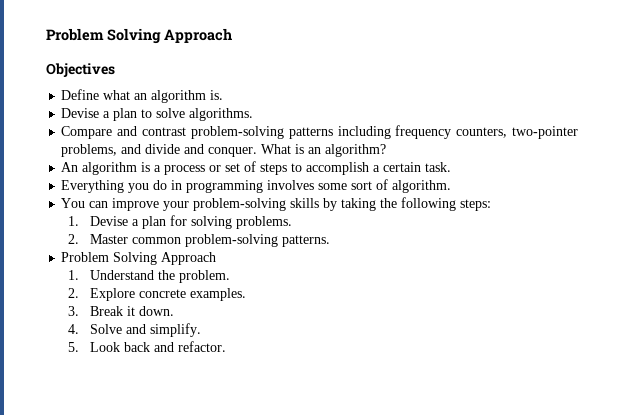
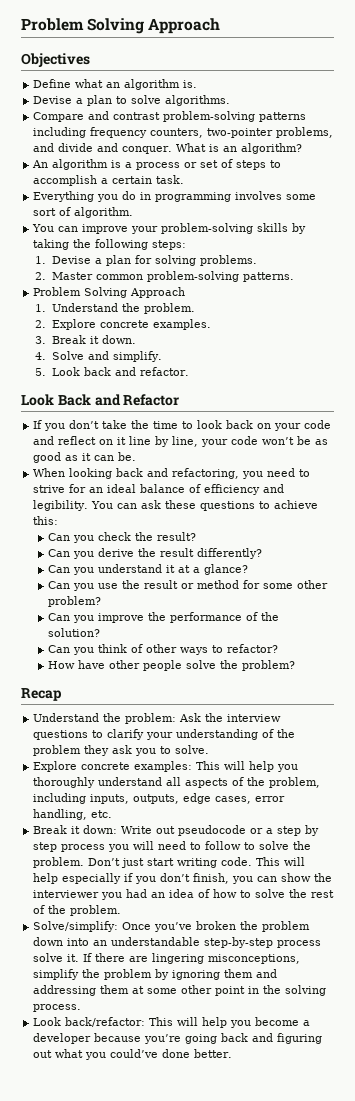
+ Look Back and Refactor
+ If you don’t take the time to look back on your code and reflect on it line by line, your code won’t be as good as it can be.
+ When looking back and refactoring, you need to strive for an ideal balance of efficiency and legibility. You can ask these questions to achieve this:
+ Can you check the result?
+ Can you derive the result differently?
+ Can you understand it at a glance?
+ Can you use the result or method for some other problem?
+ Can you improve the performance of the solution?
+ Can you think of other ways to refactor?
+ How have other people solve the problem?
+ Recap
+ Understand the problem: Ask the interview questions to clarify your understanding of the problem they ask you to solve.
+ Explore concrete examples: This will help you thoroughly understand all aspects of the problem, including inputs, outputs, edge cases, error handling, etc.
+ Break it down: Write out pseudocode or a step by step process you will need to follow to solve the problem. Don’t just start writing code. This will help especially if you don’t finish, you can show the interviewer you had an idea of how to solve the rest of the problem.
+ Solve/simplify: Once you’ve broken the problem down into an understandable step-by-step process solve it. If there are lingering misconceptions, simplify the problem by ignoring them and addressing them at some other point in the solving process.
+ Look back/refactor: This will help you become a developer because you’re going back and figuring out what you could’ve done better.

